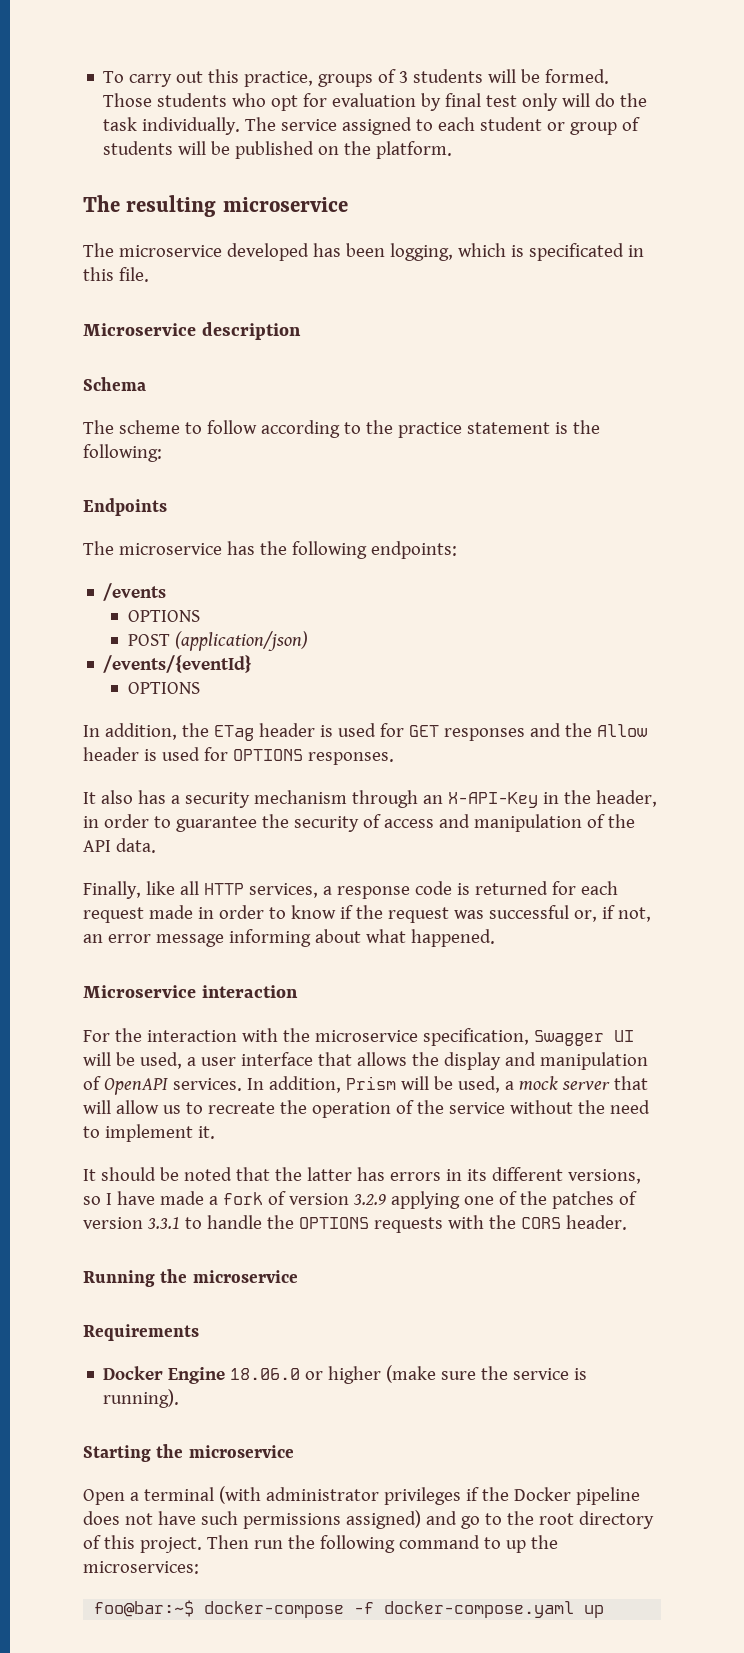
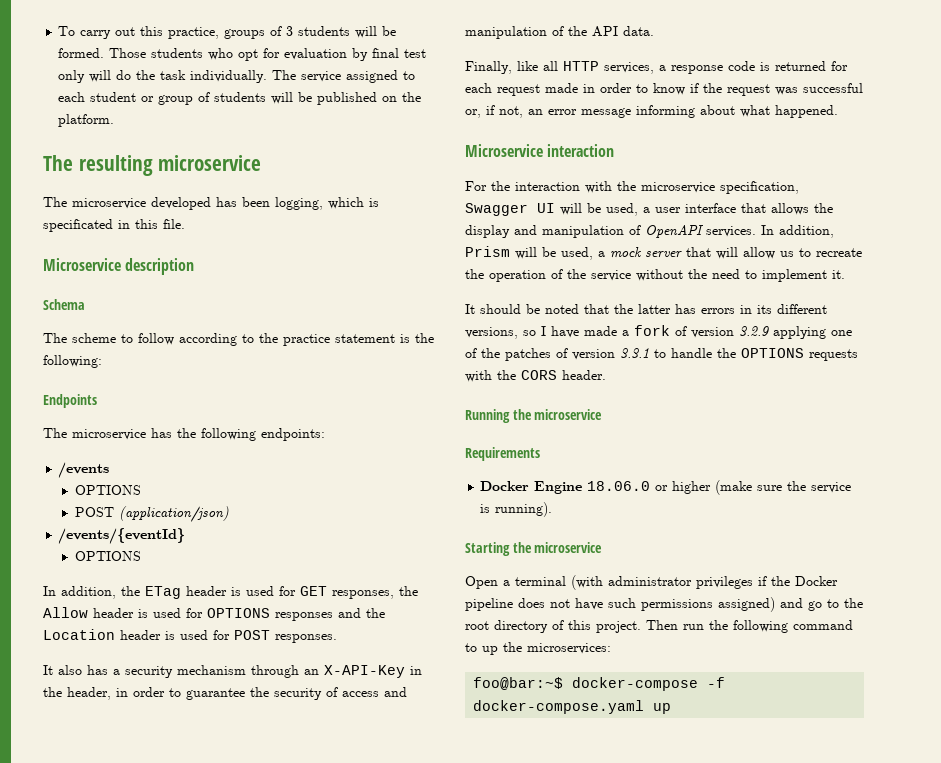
- In addition, the ETag header is used for GET responses and the Allow header is used for OPTIONS responses.
+ In addition, the ETag header is used for GET responses, the Allow header is used for OPTIONS responses and the Location header is used for POST responses.

